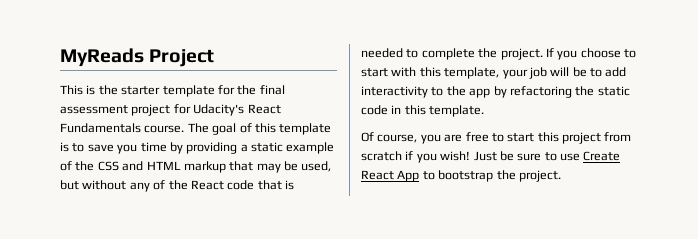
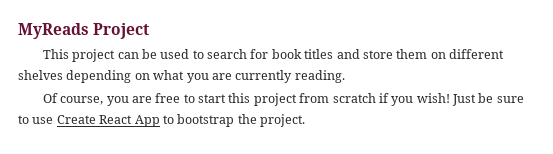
- This is the starter template for the final assessment project for Udacity's React Fundamentals course. The goal of this template is to save you time by providing a static example of the CSS and HTML markup that may be used, but without any of the React code that is needed to complete the project. If you choose to start with this template, your job will be to add interactivity to the app by refactoring the static code in this template.
+ This project can be used to search for book titles and store them on different shelves depending on what you are currently reading.

